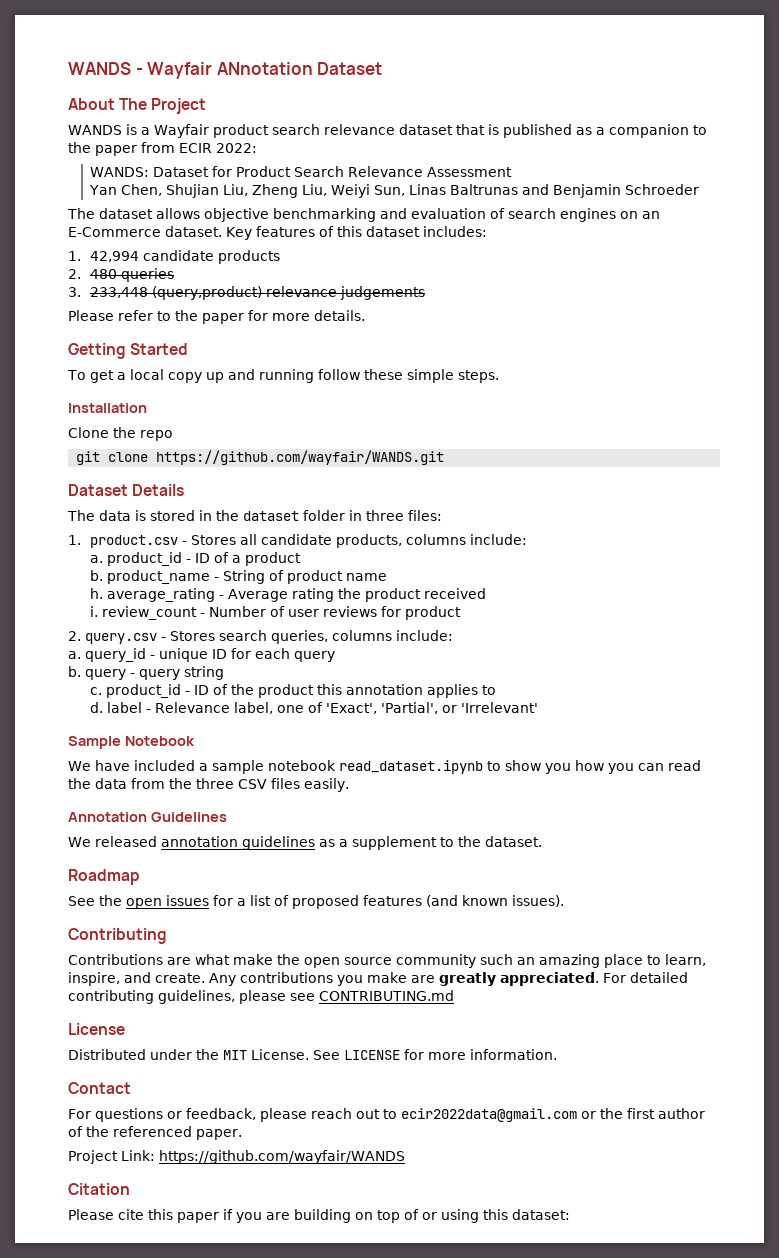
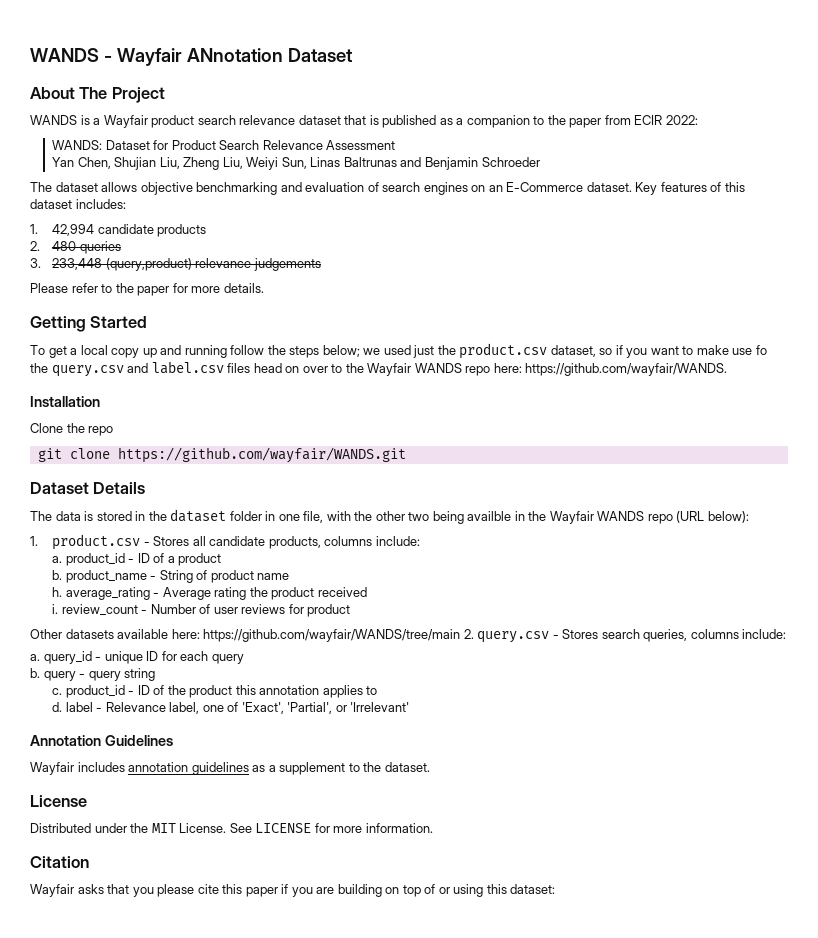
- To get a local copy up and running follow these simple steps.
+ To get a local copy up and running follow the steps below; we used just the product.csv dataset, so if you want to make use fo the query.csv and label.csv files head on over to the Wayfair WANDS repo here: https://github.com/wayfair/WANDS.
- The data is stored in the dataset folder in three files:
+ The data is stored in the dataset folder in one file, with the other two being availble in the Wayfair WANDS repo (URL below):
- 2. query.csv - Stores search queries, columns include:
+ Other datasets available here: https://github.com/wayfair/WANDS/tree/main 2. query.csv - Stores search queries, columns include:
- Sample Notebook
- We have included a sample notebook read_dataset.ipynb to show you how you can read the data from the three CSV files easily.
- We released annotation guidelines as a supplement to the dataset.
+ Wayfair includes annotation guidelines as a supplement to the dataset.
- Roadmap
- See the open issues for a list of proposed features (and known issues).
- Contributing
- Contributions are what make the open source community such an amazing place to learn, inspire, and create. Any contributions you make are greatly appreciated. For detailed contributing guidelines, please see CONTRIBUTING.md
- Contact
- For questions or feedback, please reach out to ecir2022data@gmail.com or the first author of the referenced paper.
- Project Link: https://github.com/wayfair/WANDS
  Citation
- Please cite this paper if you are building on top of or using this dataset:
+ Wayfair asks that you please cite this paper if you are building on top of or using this dataset:

